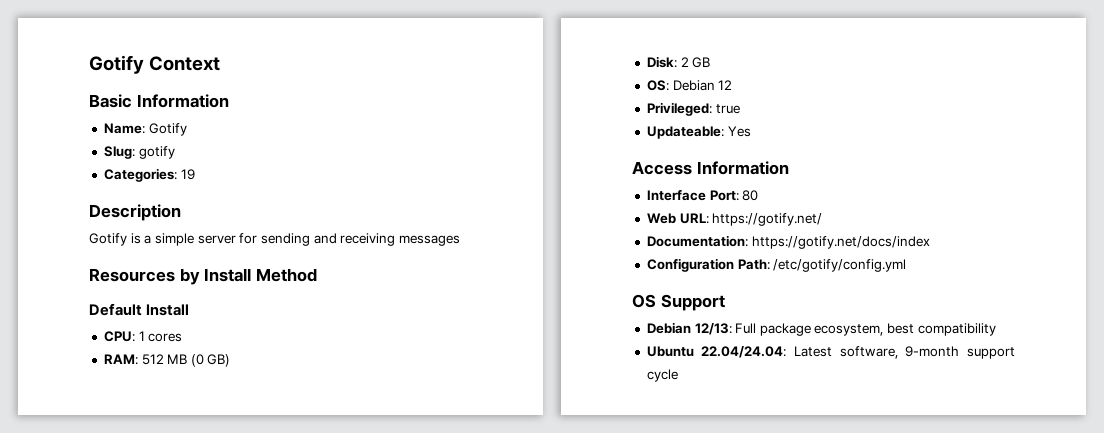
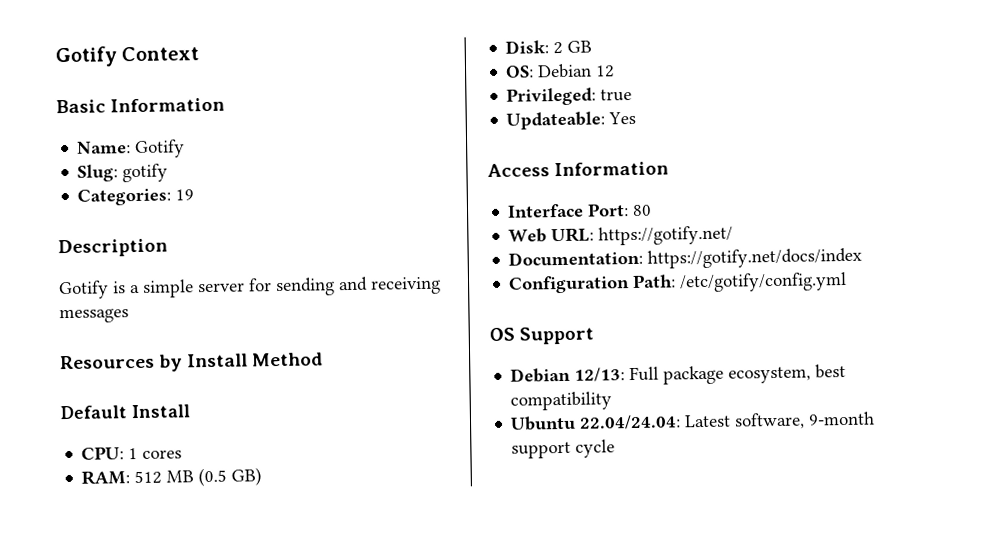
- RAM: 512 MB (0 GB)
+ RAM: 512 MB (0.5 GB)

